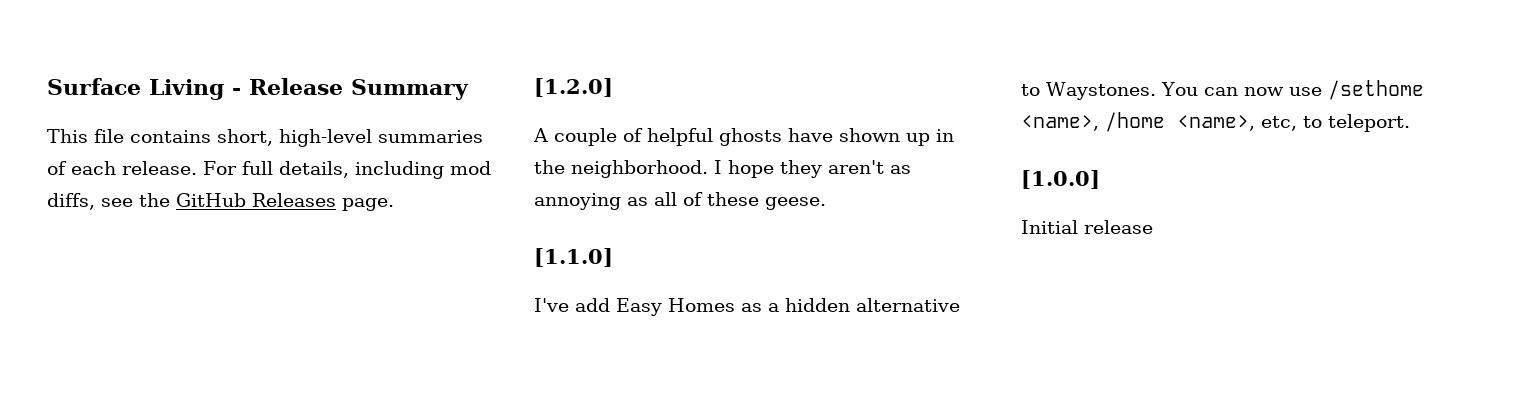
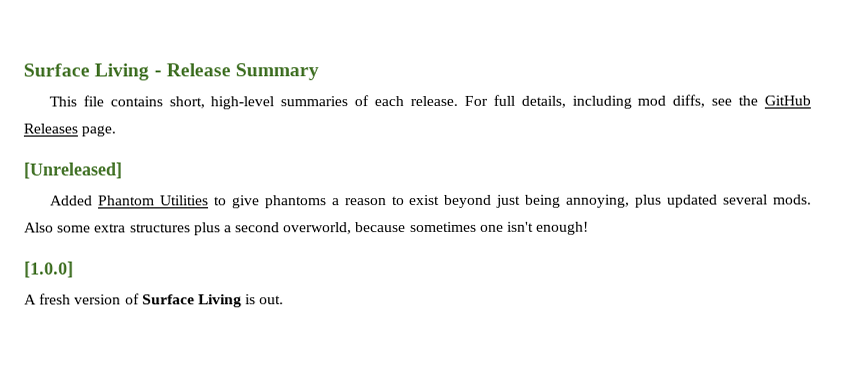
- [1.2.0]
- A couple of helpful ghosts have shown up in the neighborhood. I hope they aren't as annoying as all of these geese.
- [1.1.0]
- I've add Easy Homes as a hidden alternative to Waystones. You can now use /sethome <name>, /home <name>, etc, to teleport.
+ [Unreleased]
+ Added Phantom Utilities to give phantoms a reason to exist beyond just being annoying, plus updated several mods. Also some extra structures plus a second overworld, because sometimes one isn't enough!
  [1.0.0]
- Initial release
+ A fresh version of Surface Living is out.

